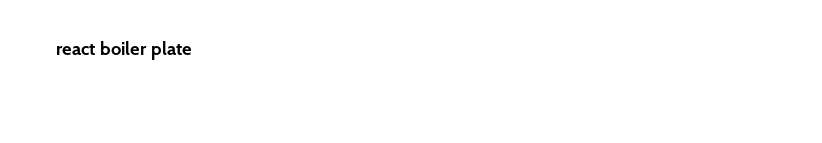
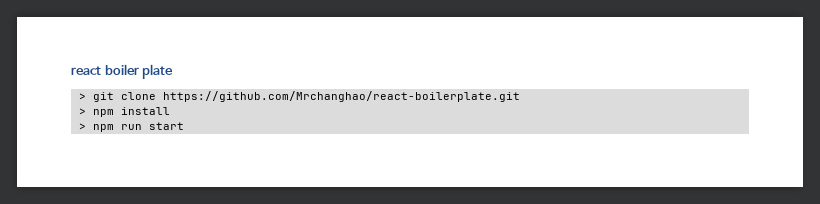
+ > git clone https://github.com/Mrchanghao/react-boilerplate.git
+ > npm install
+ > npm run start

